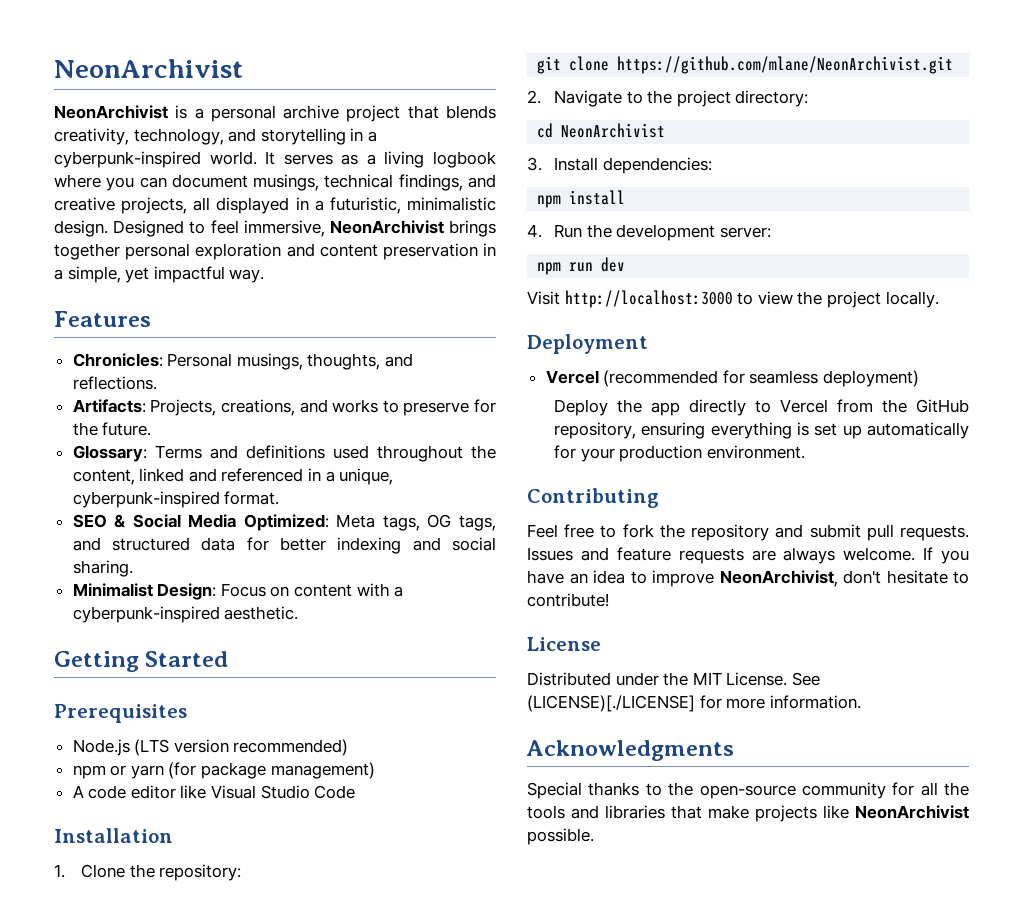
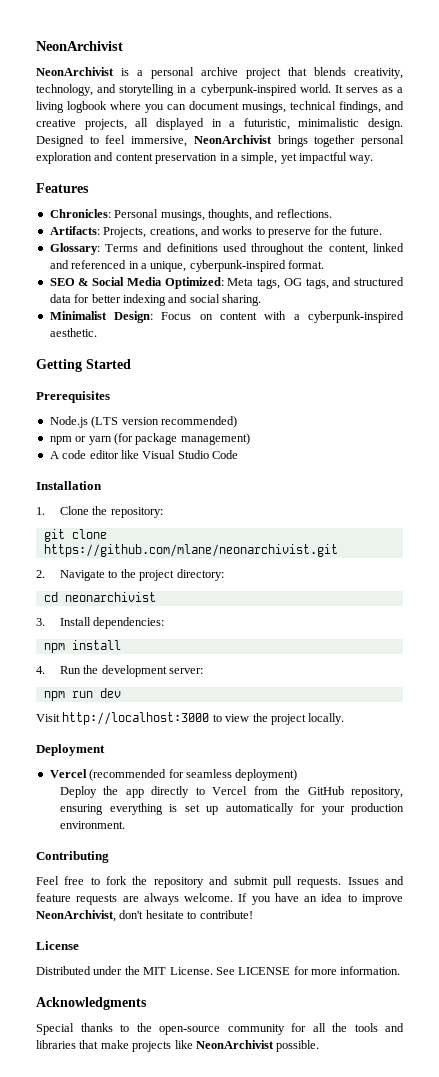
- git clone https://github.com/mlane/NeonArchivist.git
+ git clone https://github.com/mlane/neonarchivist.git
- cd NeonArchivist
+ cd neonarchivist
- See (LICENSE)[./LICENSE] for more information.
+ See LICENSE for more information.

